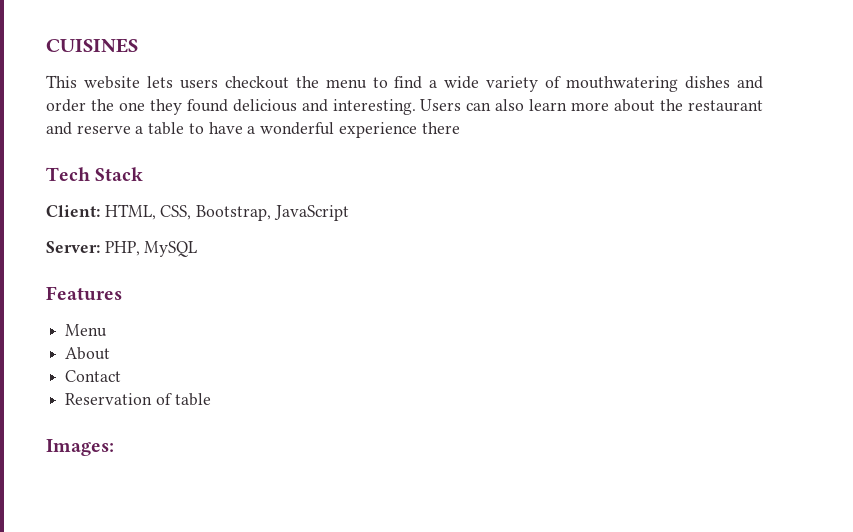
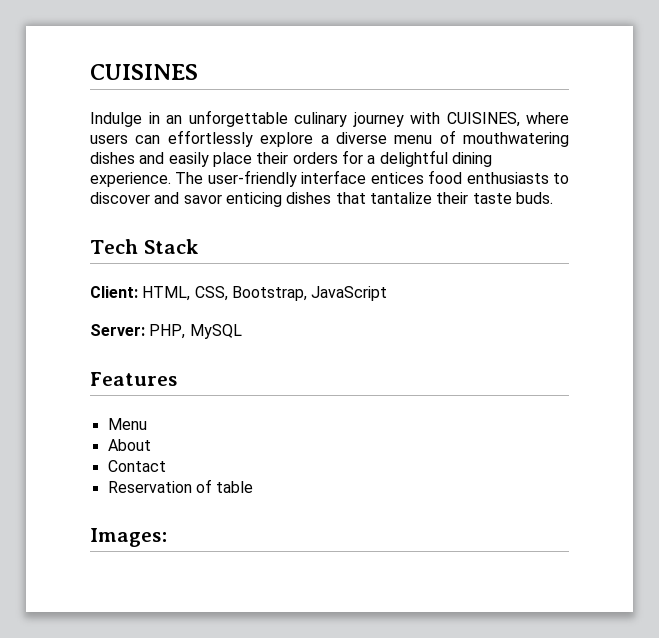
- This website lets users checkout the menu to find a wide variety of mouthwatering dishes and order the one they found delicious and interesting. Users can also learn more about the restaurant and reserve a table to have a wonderful experience there
+ Indulge in an unforgettable culinary journey with CUISINES, where users can effortlessly explore a diverse menu of mouthwatering dishes and easily place their orders for a delightful dining experience. The user-friendly interface entices food enthusiasts to discover and savor enticing dishes that tantalize their taste buds.

